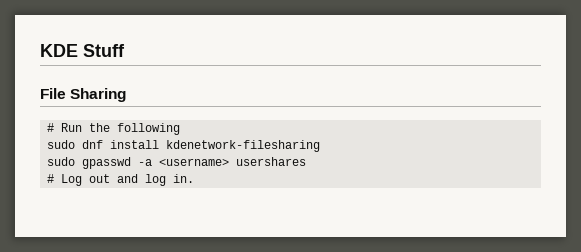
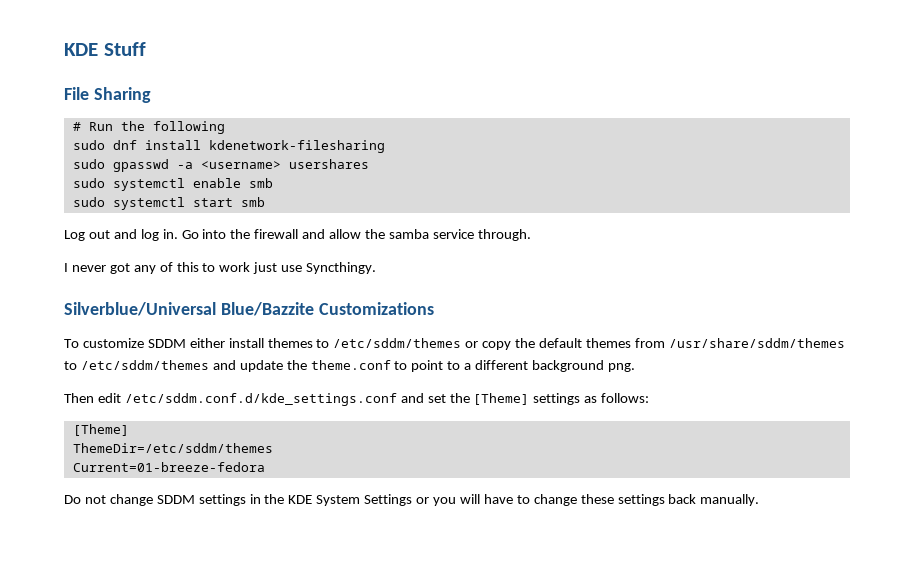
- # Log out and log in.
+ sudo systemctl enable smb
+ sudo systemctl start smb
+ Log out and log in.
+ Go into the firewall and allow the samba service through.
+ I never got any of this to work just use Syncthingy.
+ Silverblue/Universal Blue/Bazzite Customizations
+ To customize SDDM either install themes to /etc/sddm/themes or copy the default themes from /usr/share/sddm/themes to /etc/sddm/themes and update the theme.conf to point to a different background png.
+ Then edit /etc/sddm.conf.d/kde_settings.conf and set the [Theme] settings as follows:
+ [Theme]
+ ThemeDir=/etc/sddm/themes
+ Current=01-breeze-fedora
+ Do not change SDDM settings in the KDE System Settings or you will have to change these settings back manually.

